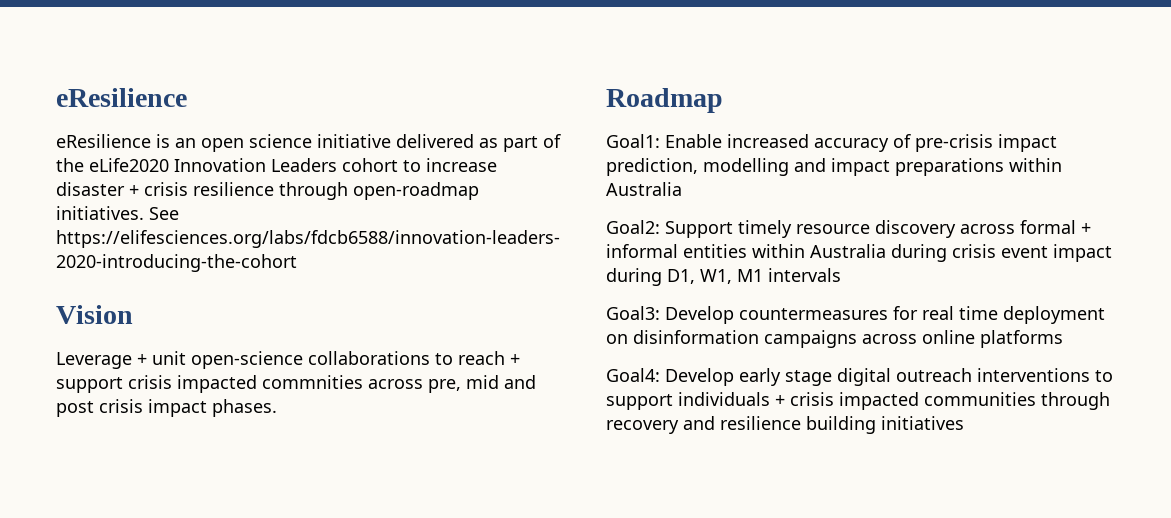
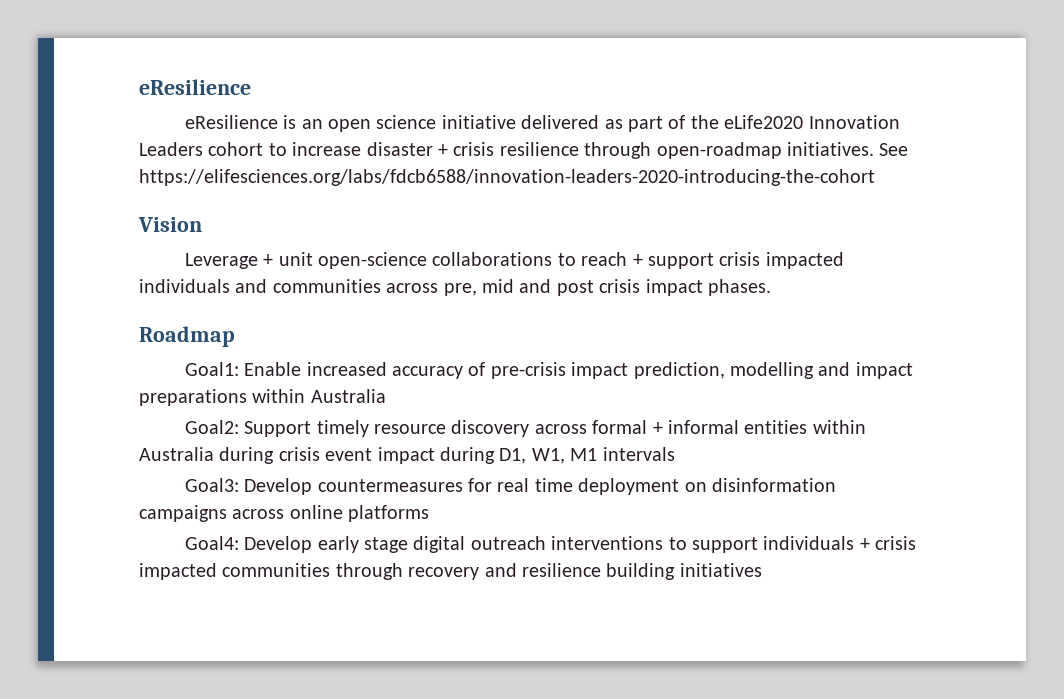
- Leverage + unit open-science collaborations to reach + support crisis impacted commnities across pre, mid and post crisis impact phases.
+ Leverage + unit open-science collaborations to reach + support crisis impacted individuals and communities across pre, mid and post crisis impact phases.

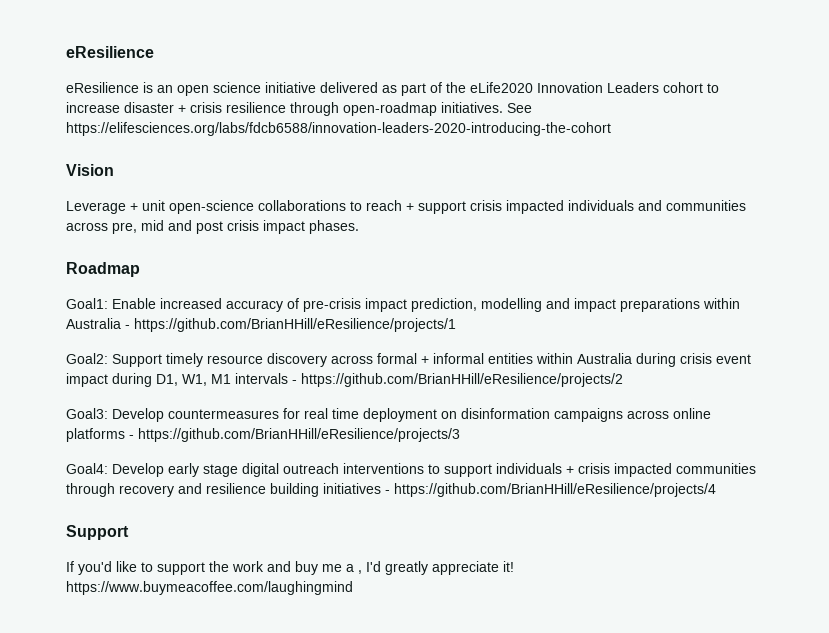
- Goal1: Enable increased accuracy of pre-crisis impact prediction, modelling and impact preparations within Australia
+ Goal1: Enable increased accuracy of pre-crisis impact prediction, modelling and impact preparations within Australia - https://github.com/BrianHHill/eResilience/projects/1
- Goal2: Support timely resource discovery across formal + informal entities within Australia during crisis event impact during D1, W1, M1 intervals
+ Goal2: Support timely resource discovery across formal + informal entities within Australia during crisis event impact during D1, W1, M1 intervals - https://github.com/BrianHHill/eResilience/projects/2
- Goal3: Develop countermeasures for real time deployment on disinformation campaigns across online platforms
+ Goal3: Develop countermeasures for real time deployment on disinformation campaigns across online platforms - https://github.com/BrianHHill/eResilience/projects/3
- Goal4: Develop early stage digital outreach interventions to support individuals + crisis impacted communities through recovery and resilience building initiatives
+ Goal4: Develop early stage digital outreach interventions to support individuals + crisis impacted communities through recovery and resilience building initiatives - https://github.com/BrianHHill/eResilience/projects/4
+ Support
+ If you'd like to support the work and buy me a , I'd greatly appreciate it! https://www.buymeacoffee.com/laughingmind

